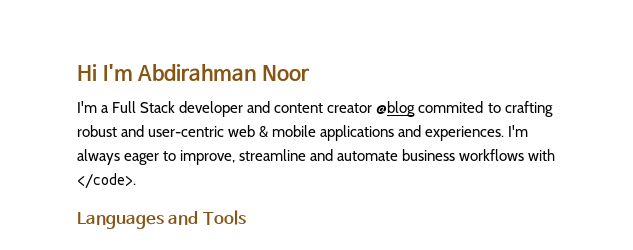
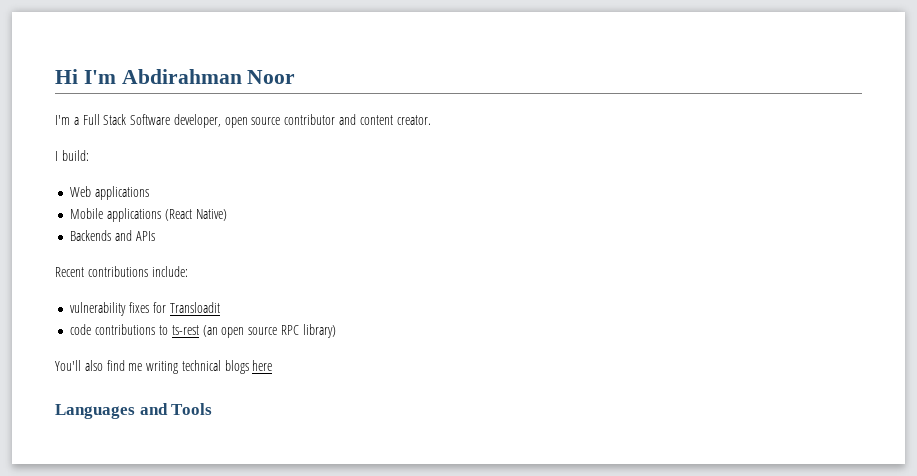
- I'm a Full Stack developer and content creator @blog commited to crafting robust and user-centric web & mobile applications and experiences. I'm always eager to improve, streamline and automate business workflows with </code>.
+ I'm a Full Stack Software developer, open source contributor and content creator.
+ I build:
+ Web applications
+ Mobile applications (React Native)
+ Backends and APIs
+ Recent contributions include:
+ vulnerability fixes for Transloadit
+ code contributions to ts-rest (an open source RPC library)
+ You'll also find me writing technical blogs here

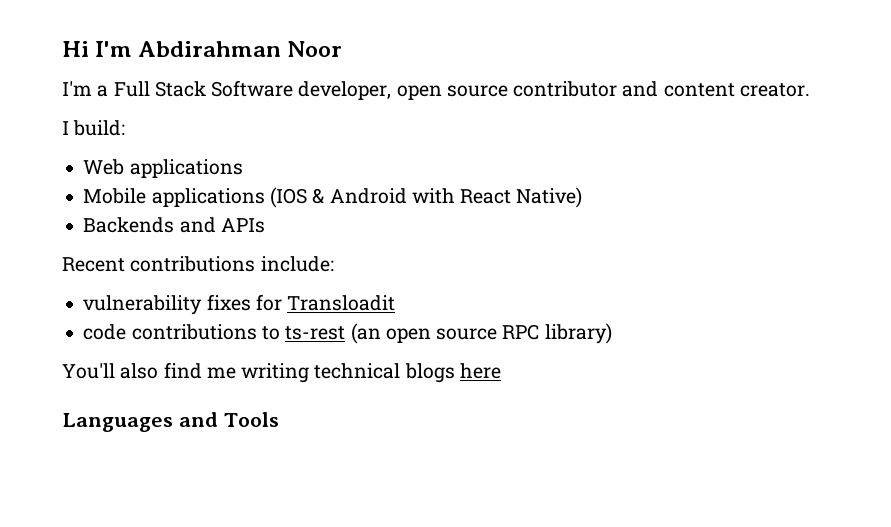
- Mobile applications (React Native)
+ Mobile applications (IOS & Android with React Native)

